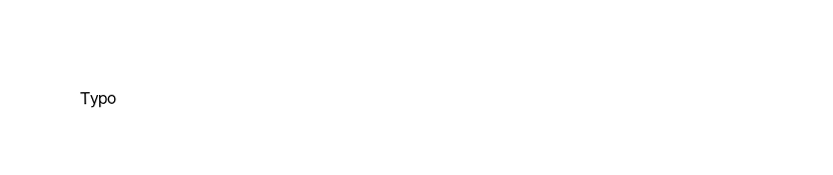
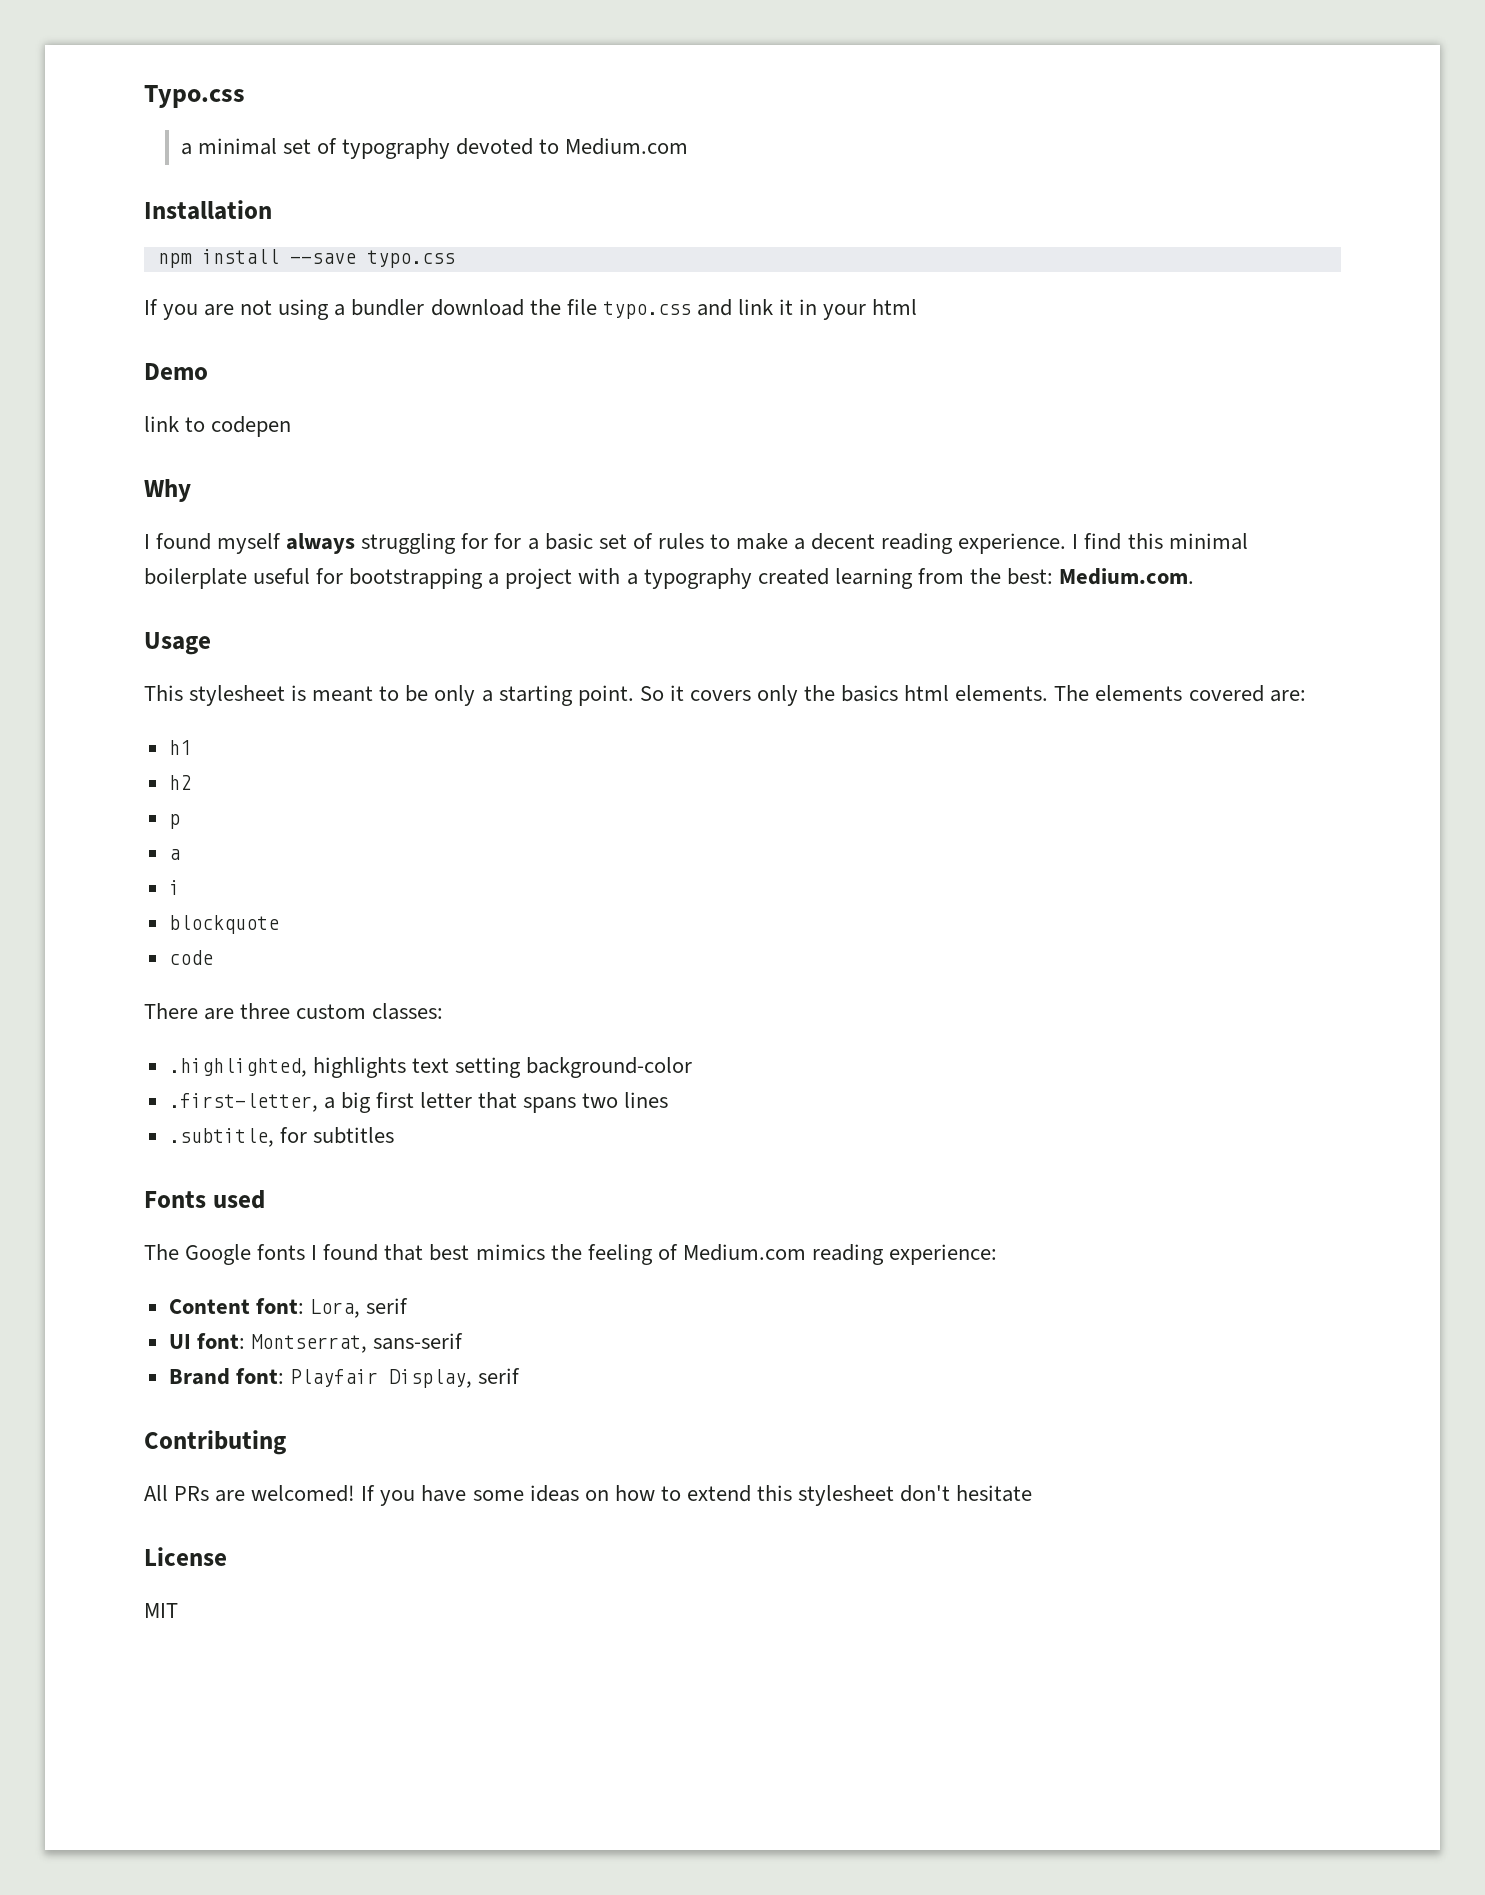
- Typo
+ Typo.css
+ a minimal set of typography devoted to Medium.com
+ Installation
+ npm install --save typo.css
+ If you are not using a bundler download the file typo.css and link it in your html
+ Demo
+ link to codepen
+ Why
+ I found myself always struggling for for a basic set of rules to make a decent reading experience. I find this minimal boilerplate useful for bootstrapping a project with a typography created learning from the best: Medium.com.
+ Usage
+ This stylesheet is meant to be only a starting point. So it covers only the basics html elements. The elements covered are:
+ h1
+ h2
+ p
+ a
+ i
+ blockquote
+ code
+ There are three custom classes:
+ .highlighted, highlights text setting background-color
+ .first-letter, a big first letter that spans two lines
+ .subtitle, for subtitles
+ Fonts used
+ The Google fonts I found that best mimics the feeling of Medium.com reading experience:
+ Content font: Lora, serif
+ UI font: Montserrat, sans-serif
+ Brand font: Playfair Display, serif
+ Contributing
+ All PRs are welcomed! If you have some ideas on how to extend this stylesheet don't hesitate
+ License
+ MIT

